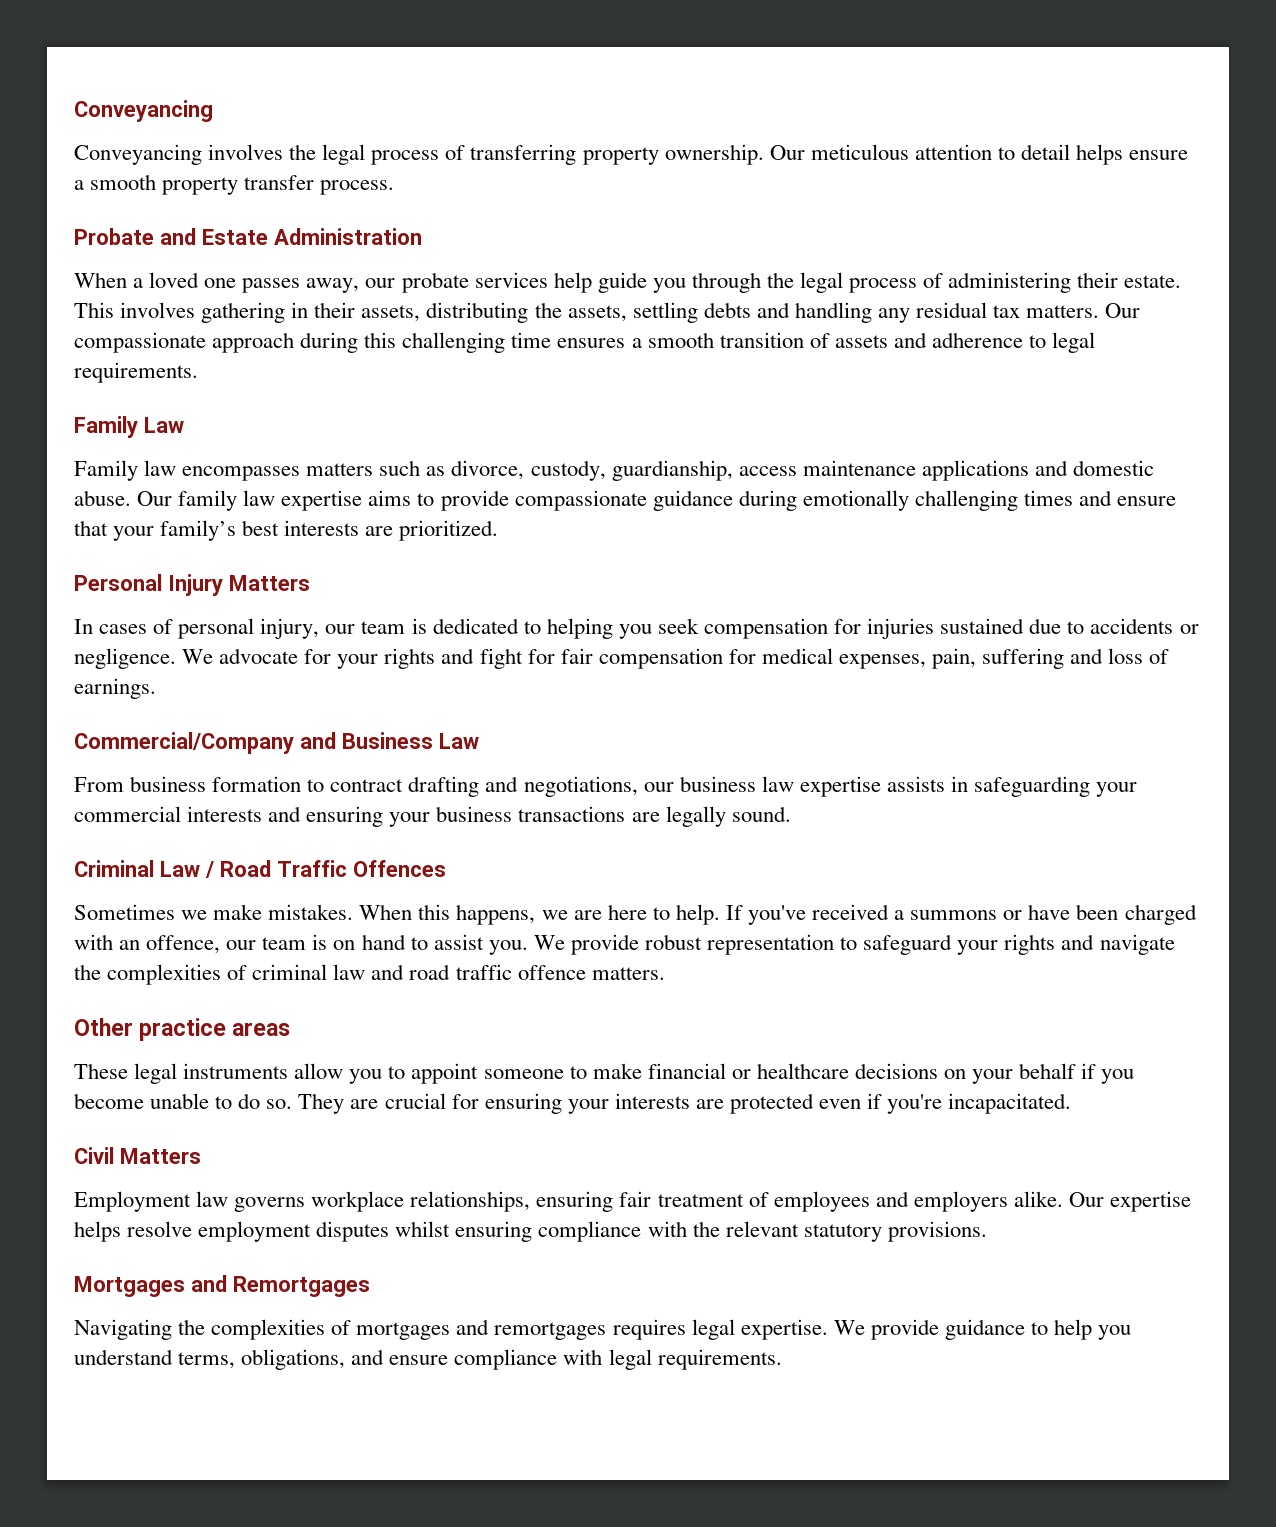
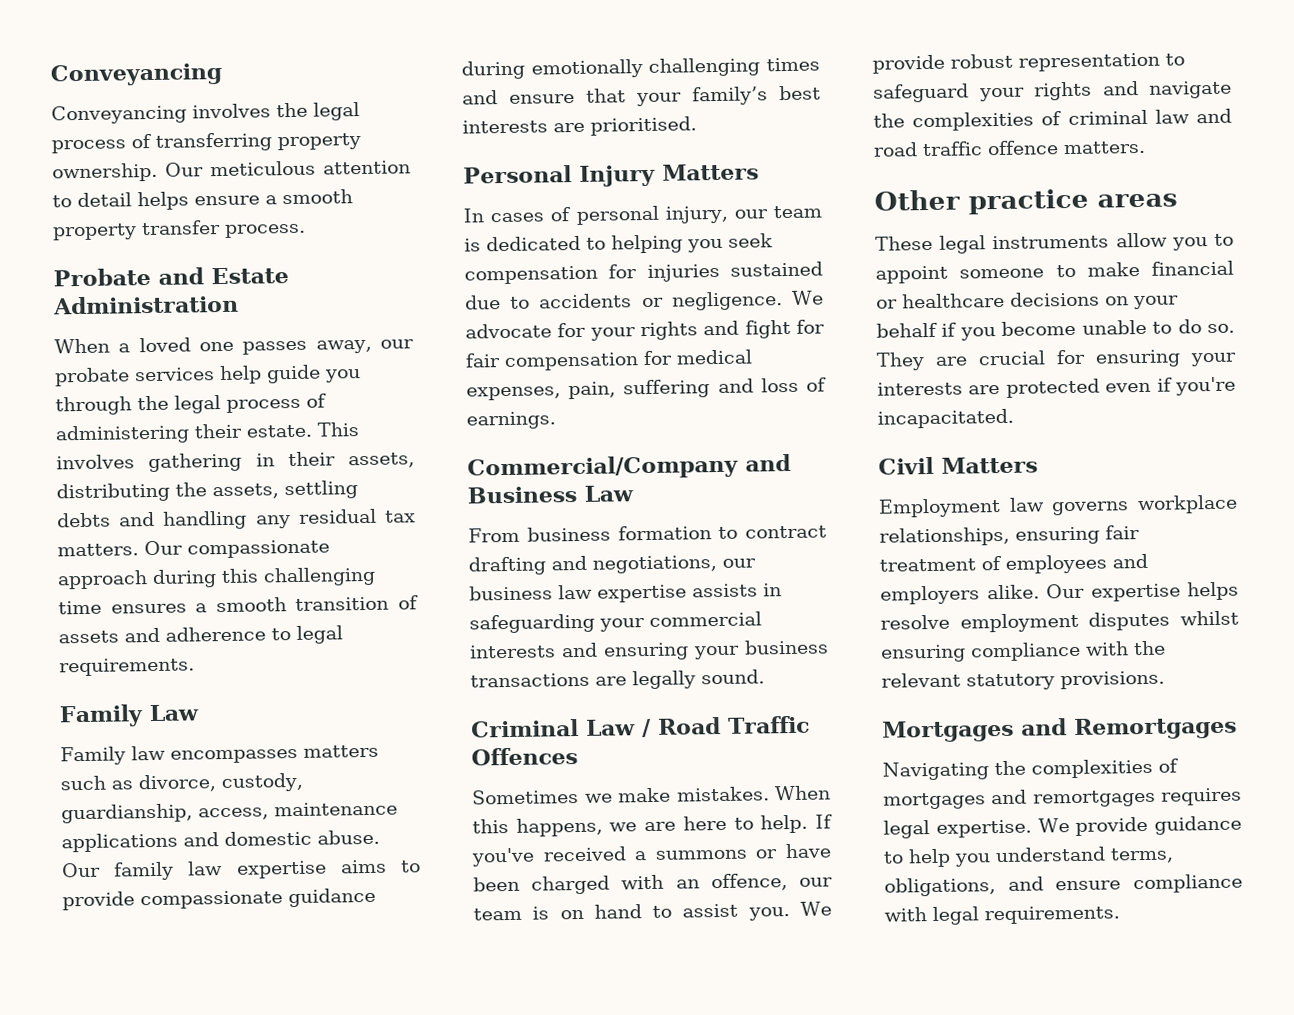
- Family law encompasses matters such as divorce, custody, guardianship, access maintenance applications and domestic abuse.
+ Family law encompasses matters such as divorce, custody, guardianship, access, maintenance applications and domestic abuse.
- Our family law expertise aims to provide compassionate guidance during emotionally challenging times and ensure that your family’s best interests are prioritized.
+ Our family law expertise aims to provide compassionate guidance during emotionally challenging times and ensure that your family’s best interests are prioritised.

